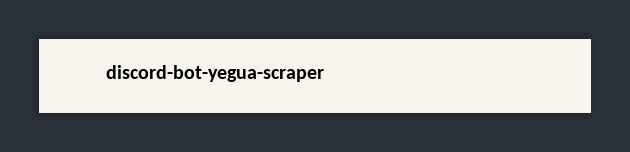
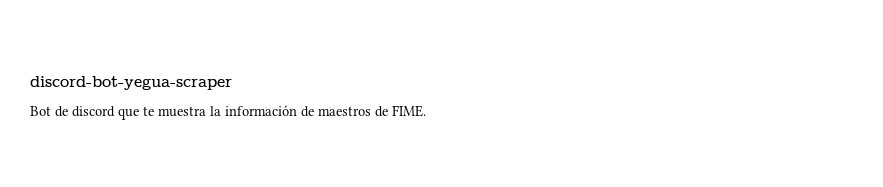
+ Bot de discord que te muestra la información de maestros de FIME.

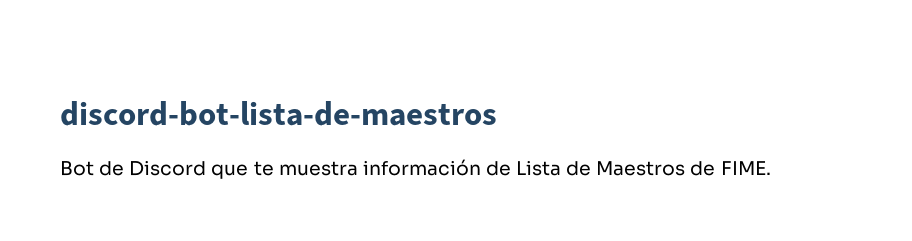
- discord-bot-yegua-scraper
+ discord-bot-lista-de-maestros
- Bot de discord que te muestra la información de maestros de FIME.
+ Bot de Discord que te muestra información de Lista de Maestros de FIME.

